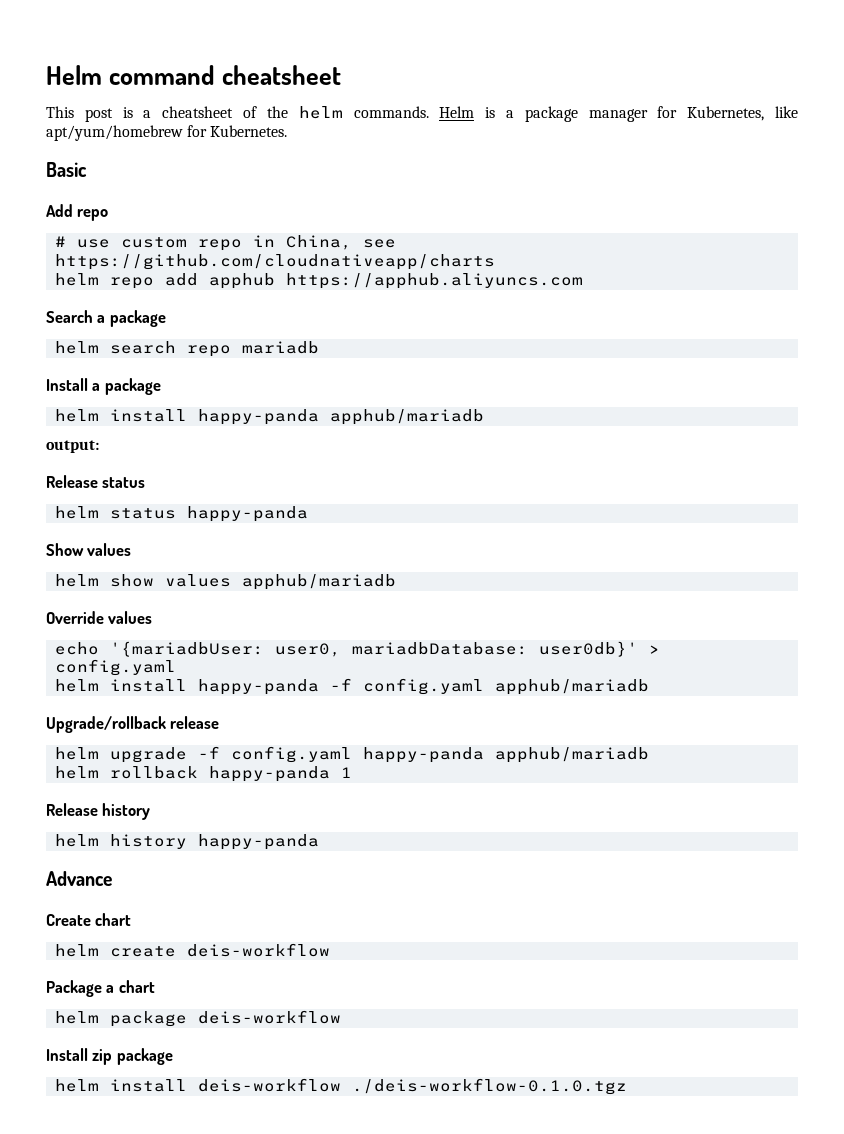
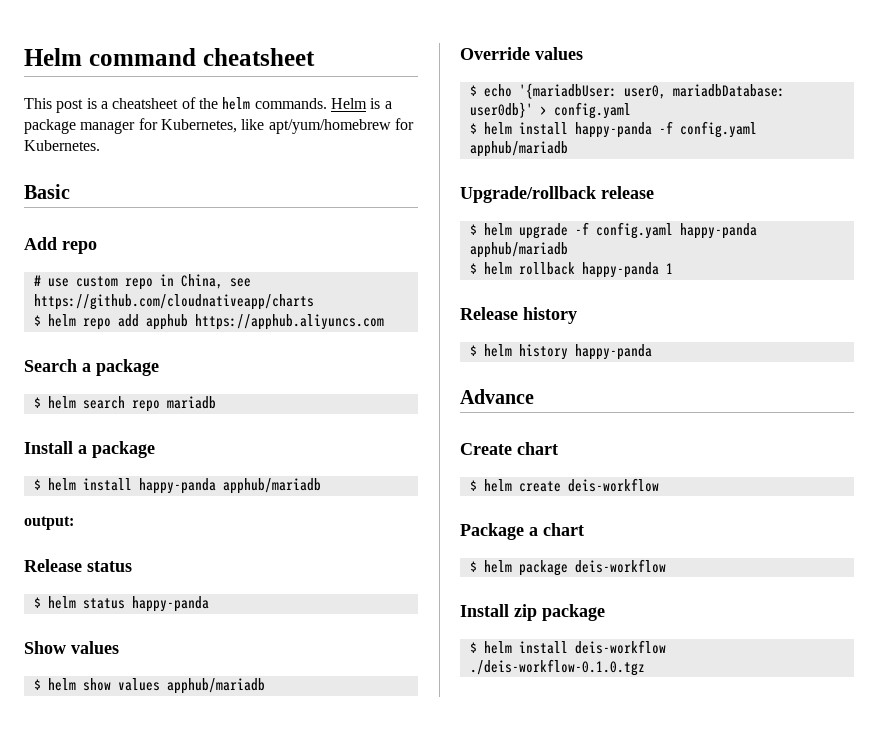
- helm repo add apphub https://apphub.aliyuncs.com
+ $ helm repo add apphub https://apphub.aliyuncs.com
- helm search repo mariadb
+ $ helm search repo mariadb
- helm install happy-panda apphub/mariadb
+ $ helm install happy-panda apphub/mariadb
- helm status happy-panda
+ $ helm status happy-panda
- helm show values apphub/mariadb
+ $ helm show values apphub/mariadb
- echo '{mariadbUser: user0, mariadbDatabase: user0db}' > config.yaml
+ $ echo '{mariadbUser: user0, mariadbDatabase: user0db}' > config.yaml
- helm install happy-panda -f config.yaml apphub/mariadb
+ $ helm install happy-panda -f config.yaml apphub/mariadb
- helm upgrade -f config.yaml happy-panda apphub/mariadb
+ $ helm upgrade -f config.yaml happy-panda apphub/mariadb
- helm rollback happy-panda 1
+ $ helm rollback happy-panda 1
- helm history happy-panda
+ $ helm history happy-panda
- helm create deis-workflow
+ $ helm create deis-workflow
- helm package deis-workflow
+ $ helm package deis-workflow
- helm install deis-workflow ./deis-workflow-0.1.0.tgz
+ $ helm install deis-workflow ./deis-workflow-0.1.0.tgz

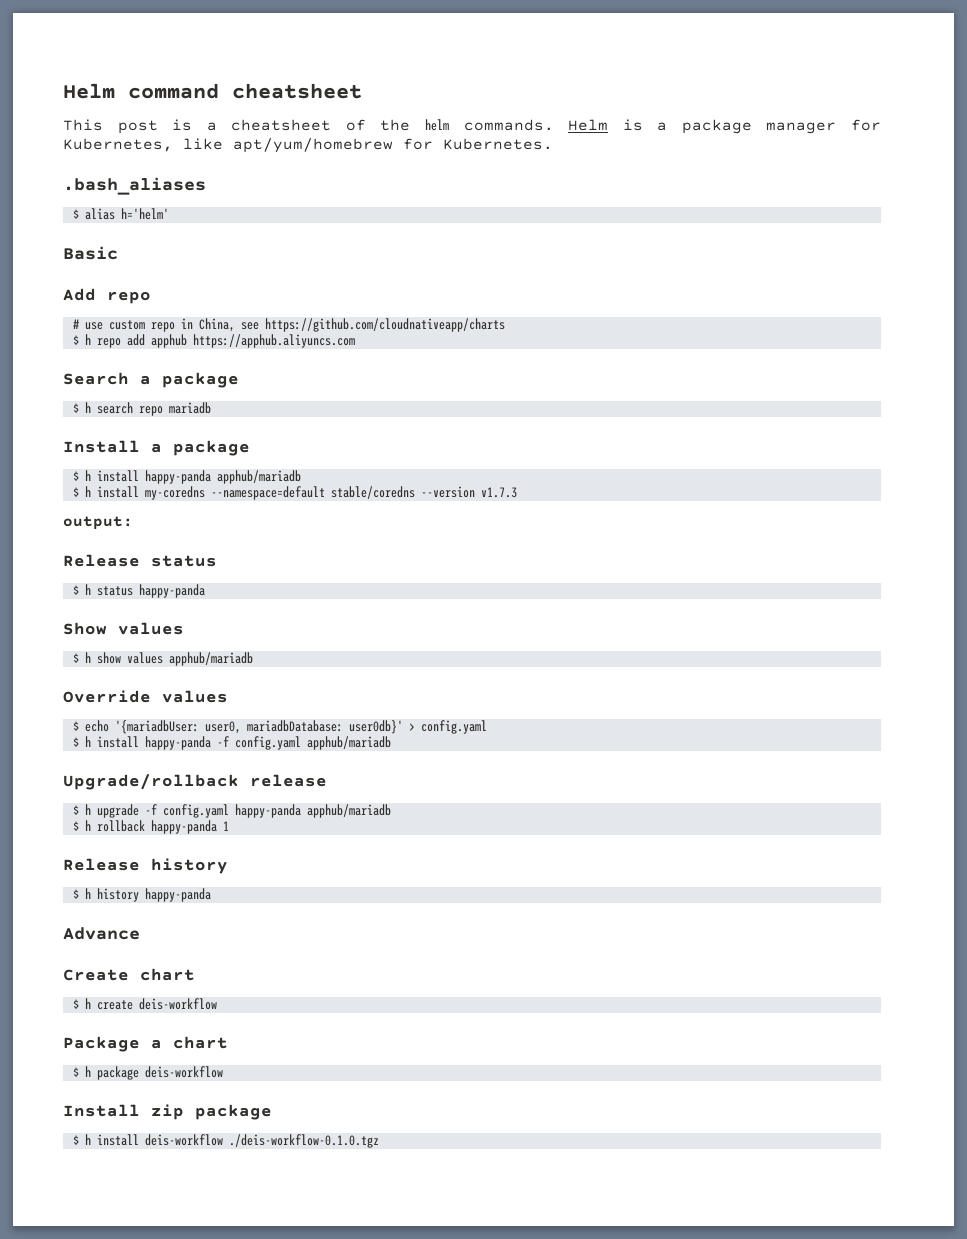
+ .bash_aliases
+ $ alias h='helm'
- $ helm repo add apphub https://apphub.aliyuncs.com
+ $ h repo add apphub https://apphub.aliyuncs.com
- $ helm search repo mariadb
+ $ h search repo mariadb
- $ helm install happy-panda apphub/mariadb
+ $ h install happy-panda apphub/mariadb
+ $ h install my-coredns --namespace=default stable/coredns --version v1.7.3
- $ helm status happy-panda
+ $ h status happy-panda
- $ helm show values apphub/mariadb
+ $ h show values apphub/mariadb
- $ helm install happy-panda -f config.yaml apphub/mariadb
+ $ h install happy-panda -f config.yaml apphub/mariadb
- $ helm upgrade -f config.yaml happy-panda apphub/mariadb
+ $ h upgrade -f config.yaml happy-panda apphub/mariadb
- $ helm rollback happy-panda 1
+ $ h rollback happy-panda 1
- $ helm history happy-panda
+ $ h history happy-panda
- $ helm create deis-workflow
+ $ h create deis-workflow
- $ helm package deis-workflow
+ $ h package deis-workflow
- $ helm install deis-workflow ./deis-workflow-0.1.0.tgz
+ $ h install deis-workflow ./deis-workflow-0.1.0.tgz

